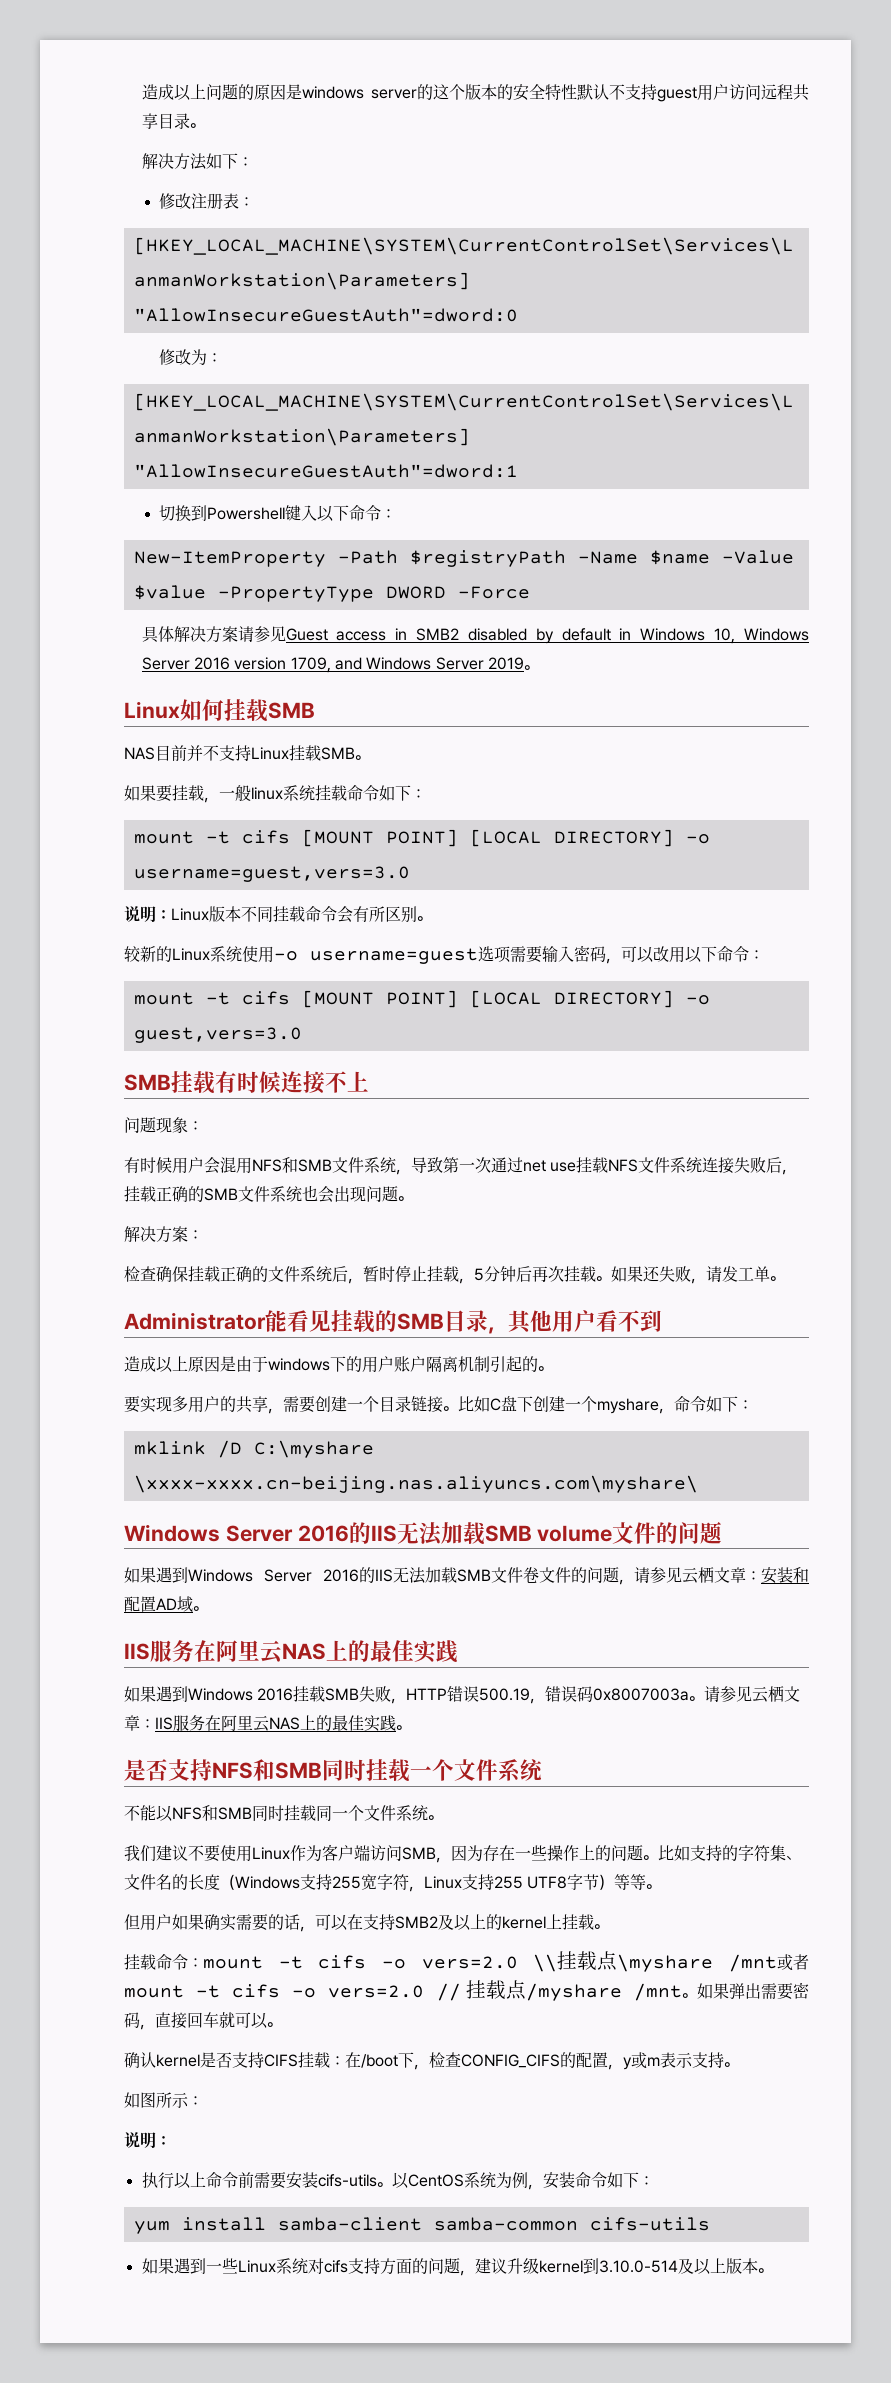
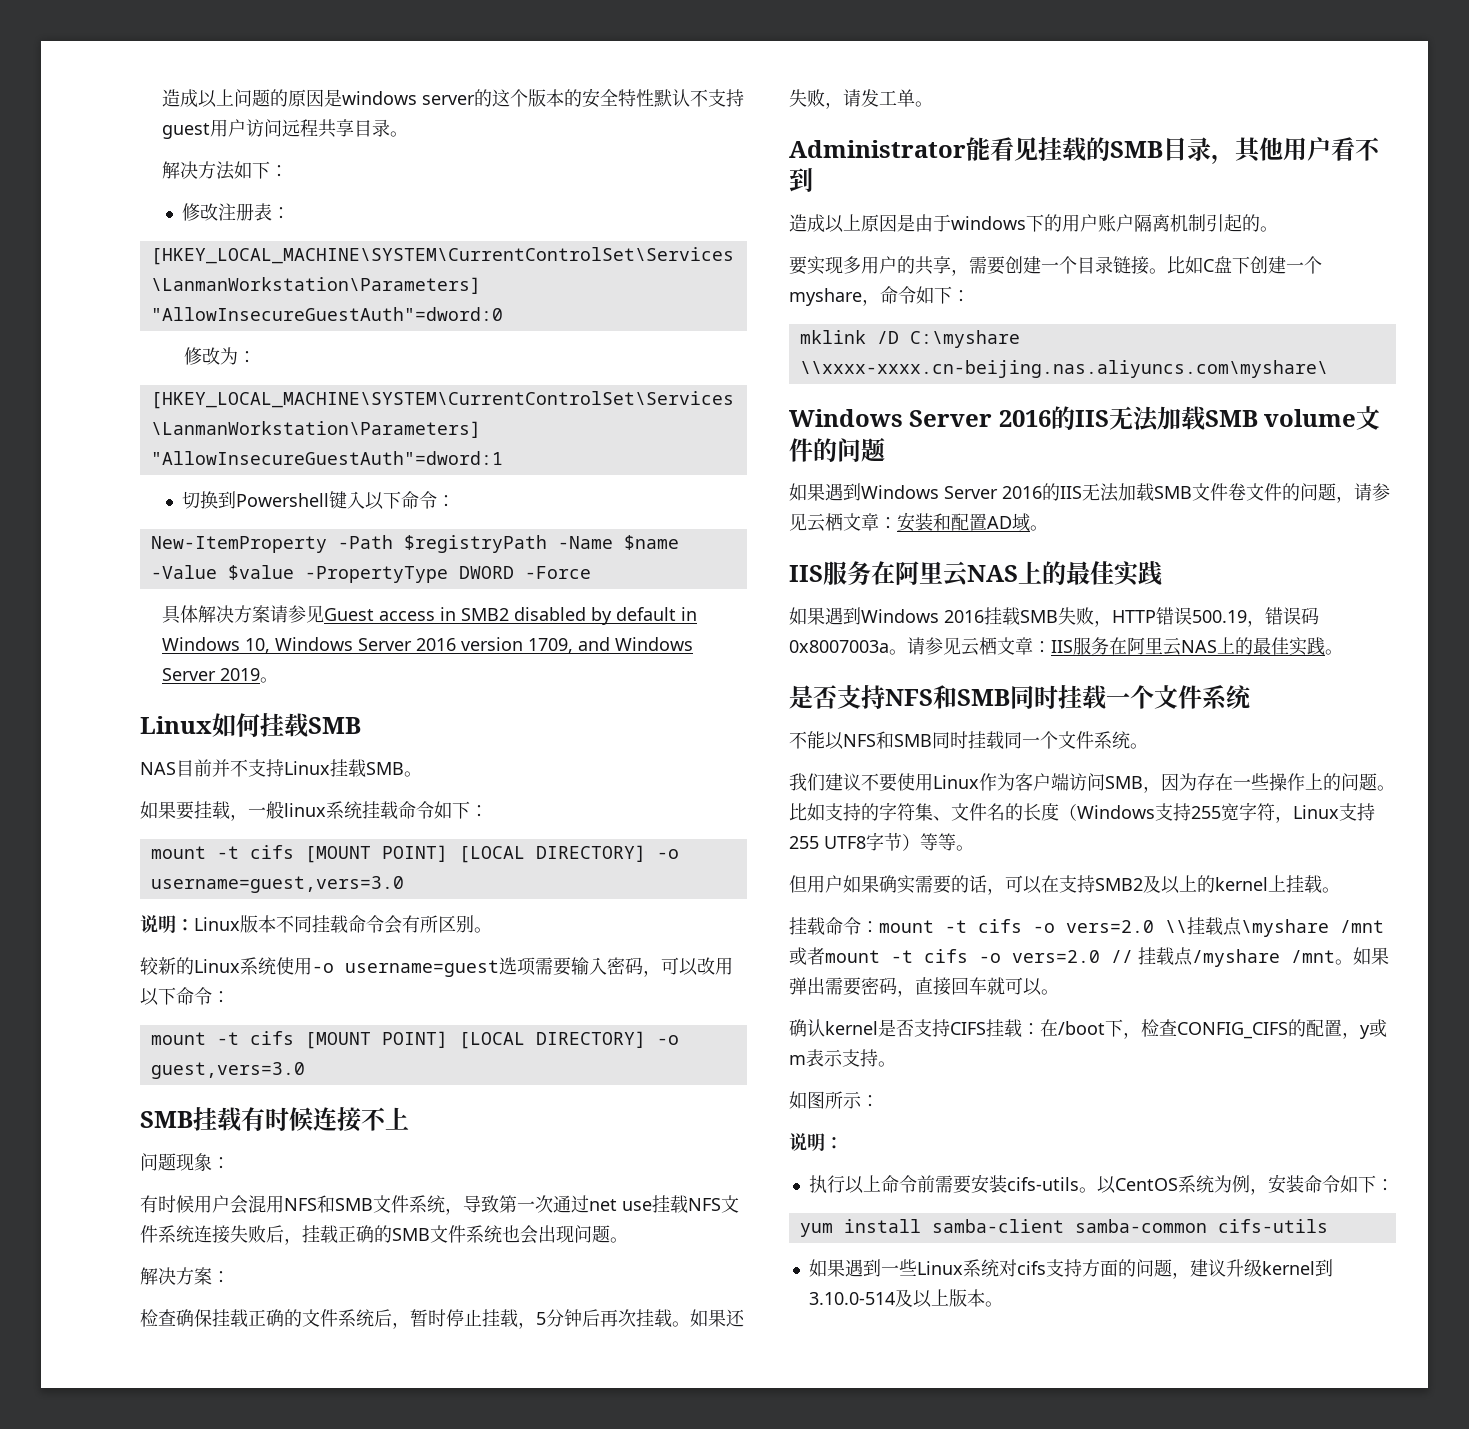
- mklink /D C:\myshare \xxxx-xxxx.cn-beijing.nas.aliyuncs.com\myshare\
+ mklink /D C:\myshare \\xxxx-xxxx.cn-beijing.nas.aliyuncs.com\myshare\

